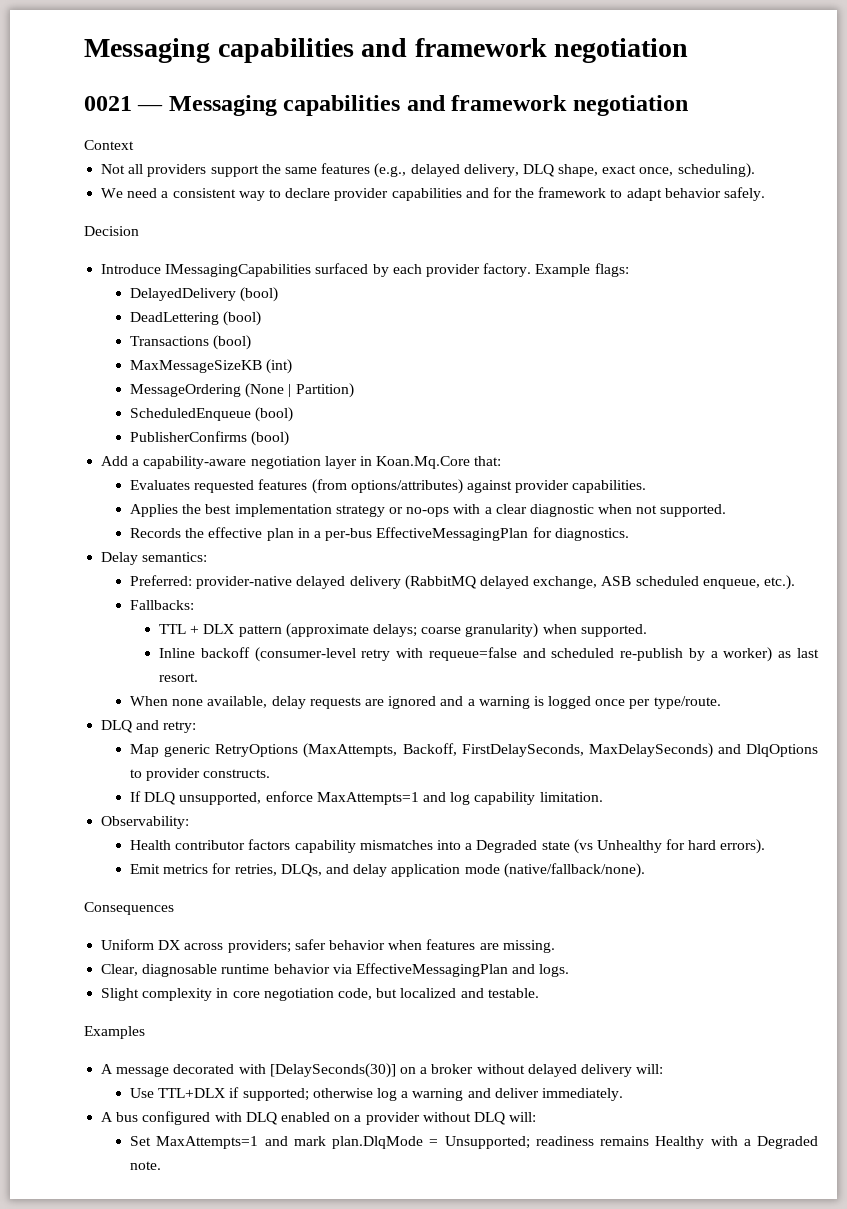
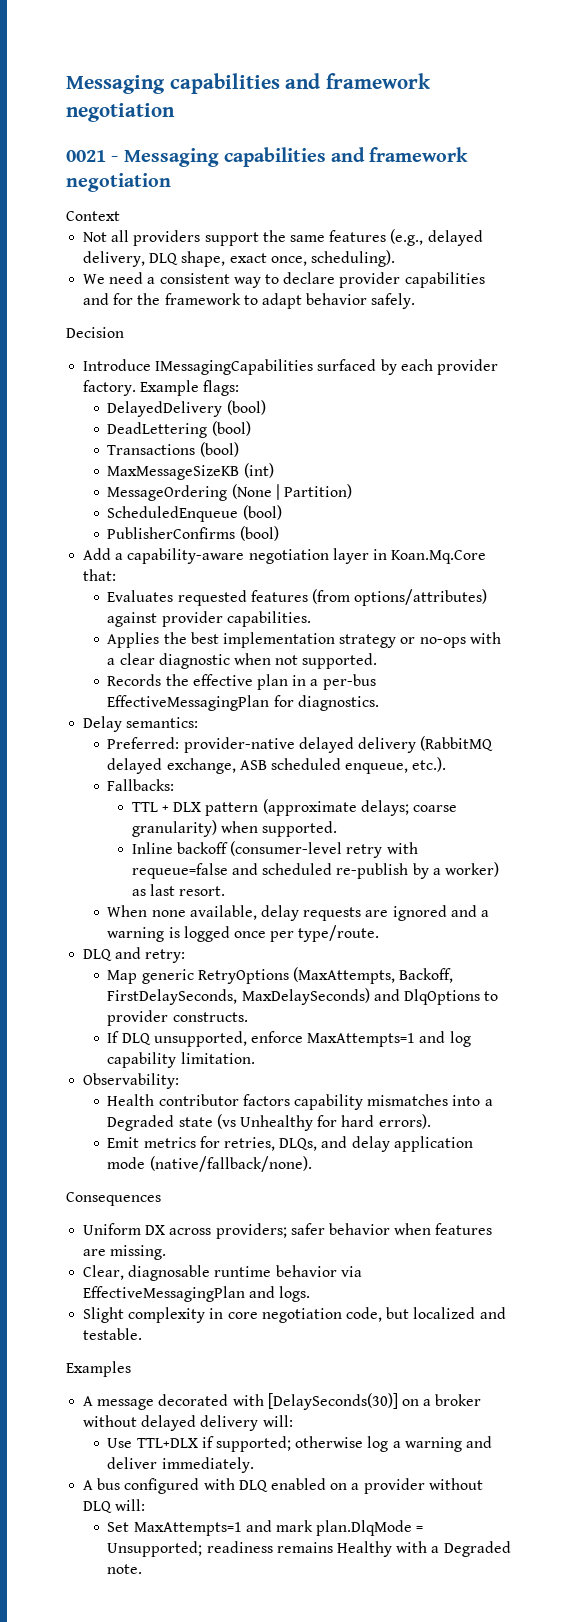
- 0021 — Messaging capabilities and framework negotiation
+ 0021 - Messaging capabilities and framework negotiation

